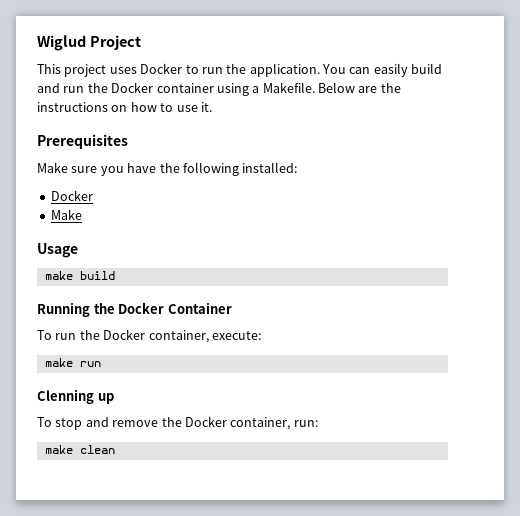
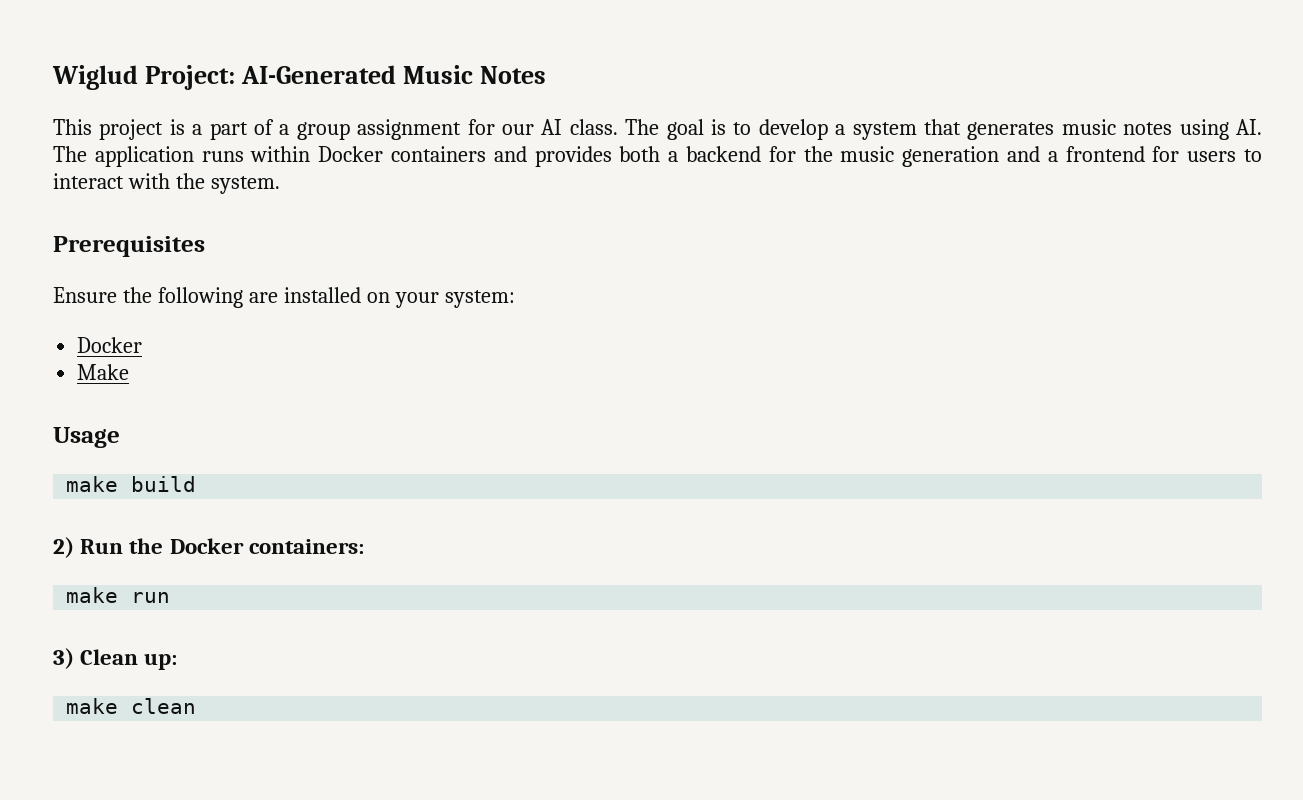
- Wiglud Project
- This project uses Docker to run the application. You can easily build and run the Docker container using a Makefile. Below are the instructions on how to use it.
+ Wiglud Project: AI-Generated Music Notes
+ This project is a part of a group assignment for our AI class. The goal is to develop a system that generates music notes using AI. The application runs within Docker containers and provides both a backend for the music generation and a frontend for users to interact with the system.
  Prerequisites
- Make sure you have the following installed:
+ Ensure the following are installed on your system:
- Running the Docker Container
- To run the Docker container, execute:
+ 2) Run the Docker containers:
  make run
- Clenning up
- To stop and remove the Docker container, run:
+ 3) Clean up:

